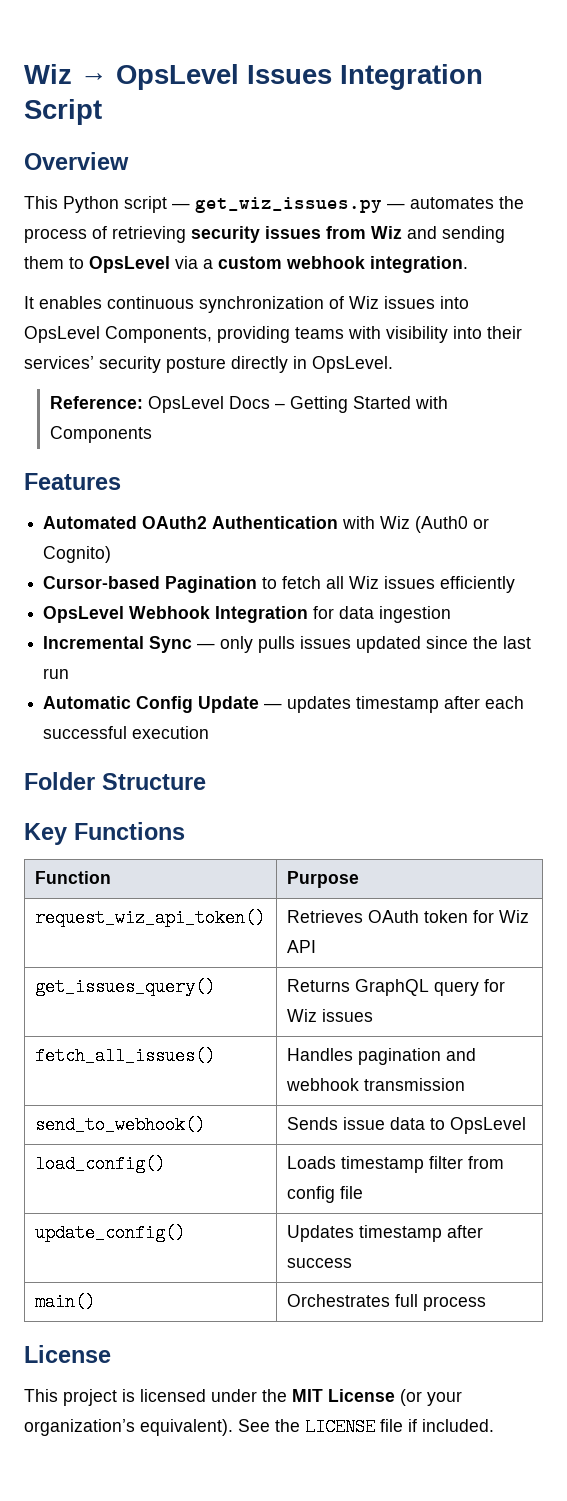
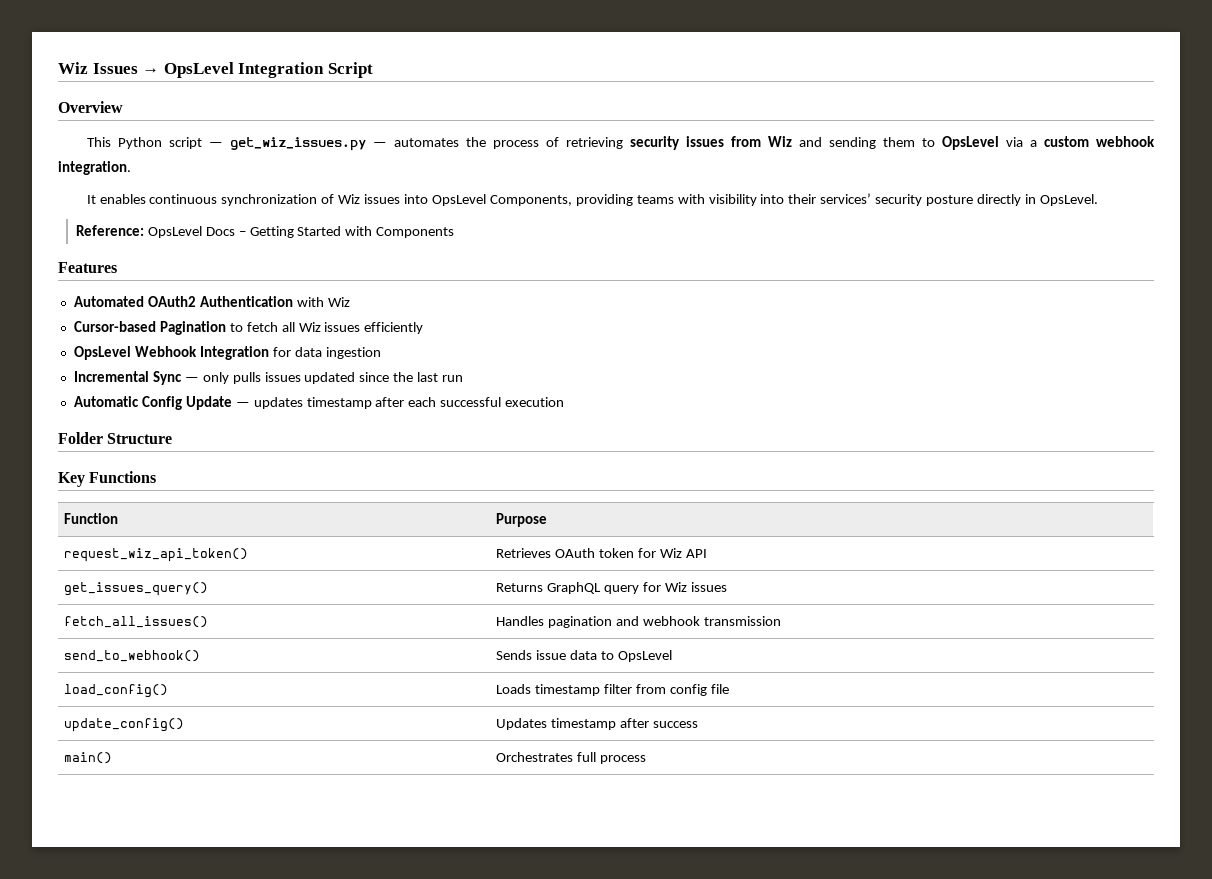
- Wiz → OpsLevel Issues Integration Script
+ Wiz Issues → OpsLevel Integration Script
- Automated OAuth2 Authentication with Wiz (Auth0 or Cognito)
+ Automated OAuth2 Authentication with Wiz
  main() | Orchestrates full process
- License
- This project is licensed under the MIT License (or your organization’s equivalent). See the LICENSE file if included.

